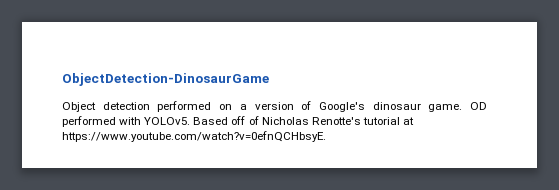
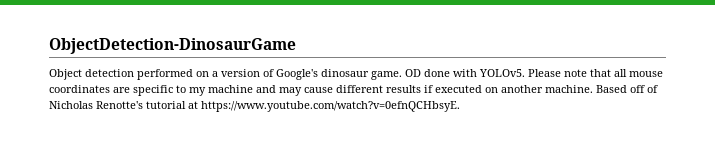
- OD performed with YOLOv5.
+ OD done with YOLOv5.
+ Please note that all mouse coordinates are specific to my machine and may cause different results if executed on another machine.

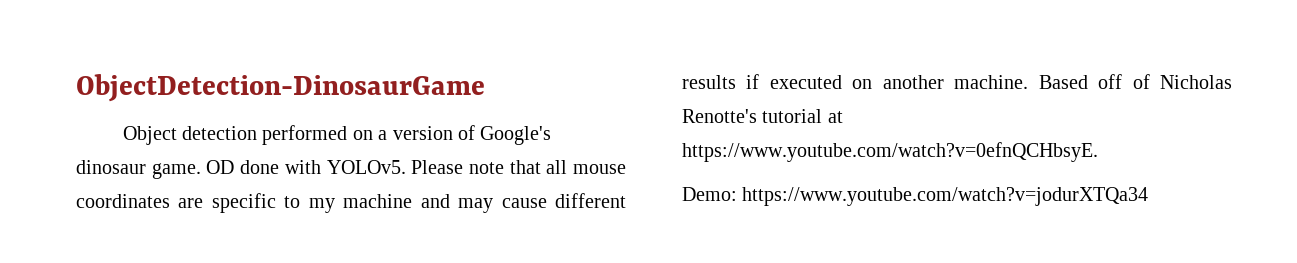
+ Demo: https://www.youtube.com/watch?v=jodurXTQa34

